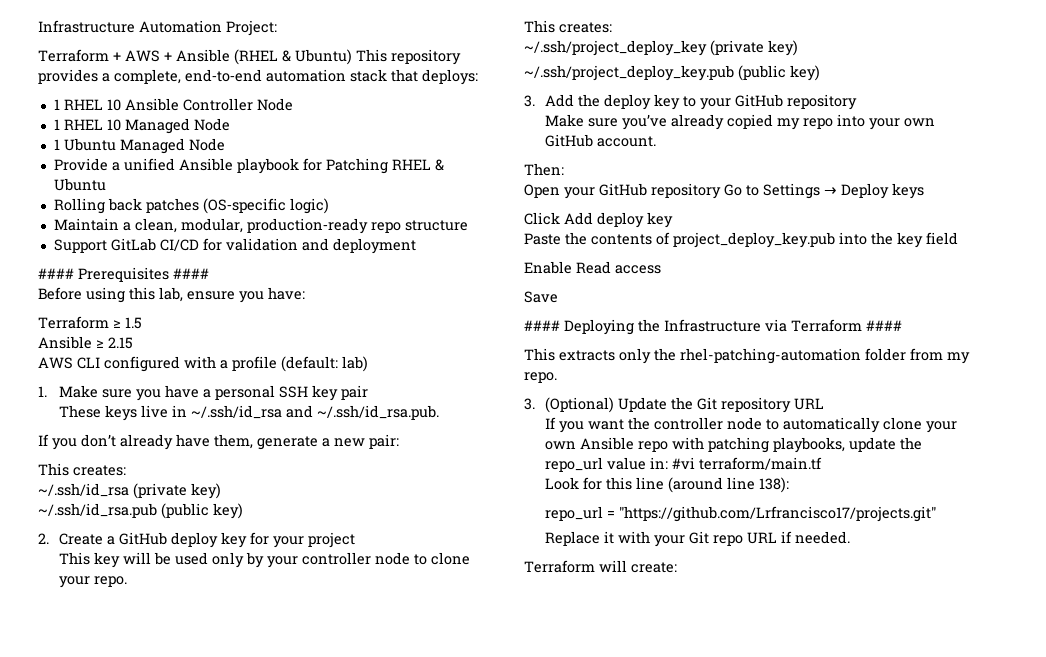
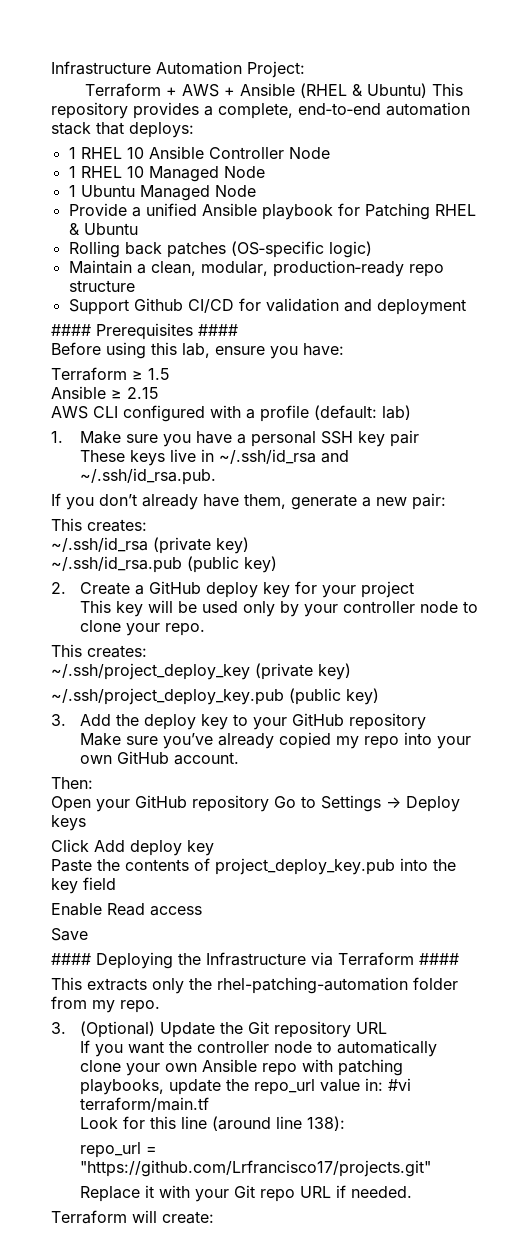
- Support GitLab CI/CD for validation and deployment
+ Support Github CI/CD for validation and deployment

